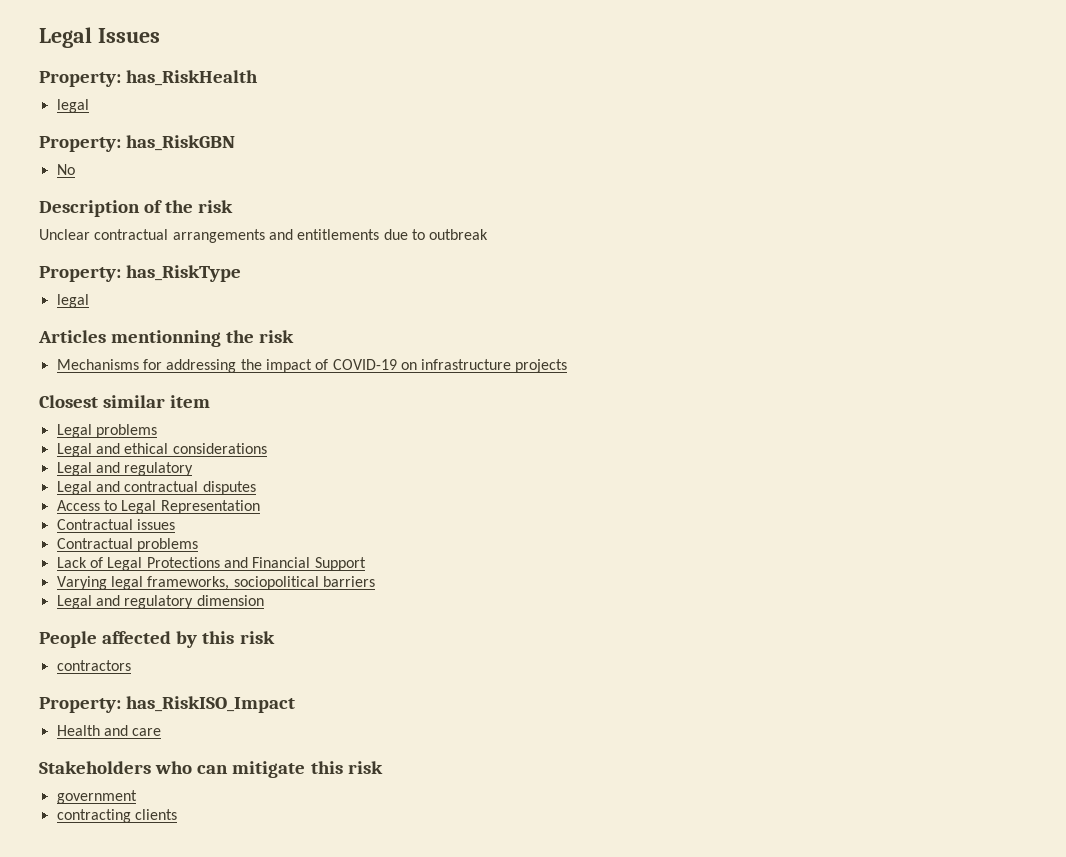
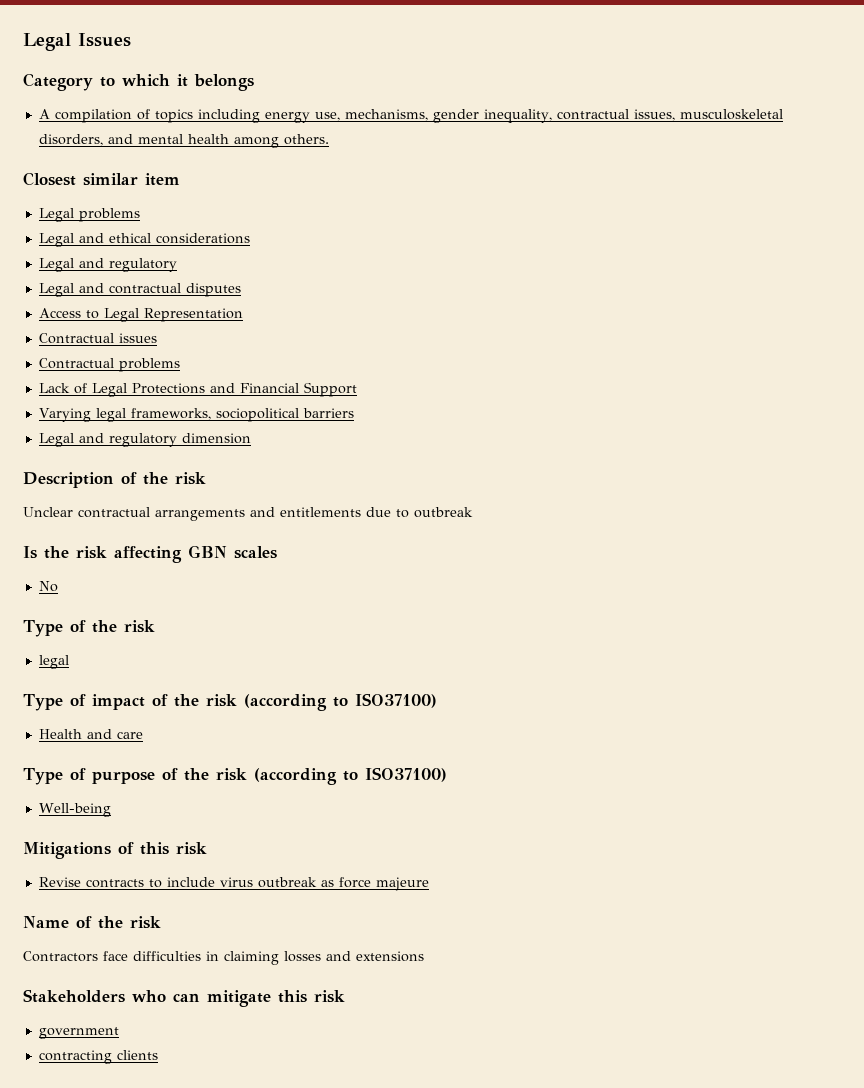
- Property: has_RiskHealth
- legal
- Property: has_RiskGBN
- No
- Description of the risk
- Unclear contractual arrangements and entitlements due to outbreak
- Property: has_RiskType
- legal
- Articles mentionning the risk
- Mechanisms for addressing the impact of COVID-19 on infrastructure projects
+ Category to which it belongs
+ A compilation of topics including energy use, mechanisms, gender inequality, contractual issues, musculoskeletal disorders, and mental health among others.
- People affected by this risk
- contractors
- Property: has_RiskISO_Impact
+ Description of the risk
+ Unclear contractual arrangements and entitlements due to outbreak
+ Is the risk affecting GBN scales
+ No
+ Type of the risk
+ legal
+ Type of impact of the risk (according to ISO37100)
  Health and care
+ Type of purpose of the risk (according to ISO37100)
+ Well-being
+ Mitigations of this risk
+ Revise contracts to include virus outbreak as force majeure
+ Name of the risk
+ Contractors face difficulties in claiming losses and extensions

